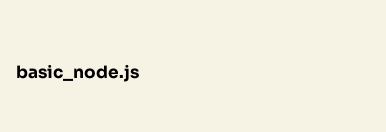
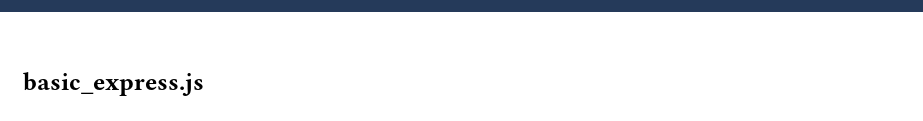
- basic_node.js
+ basic_express.js

